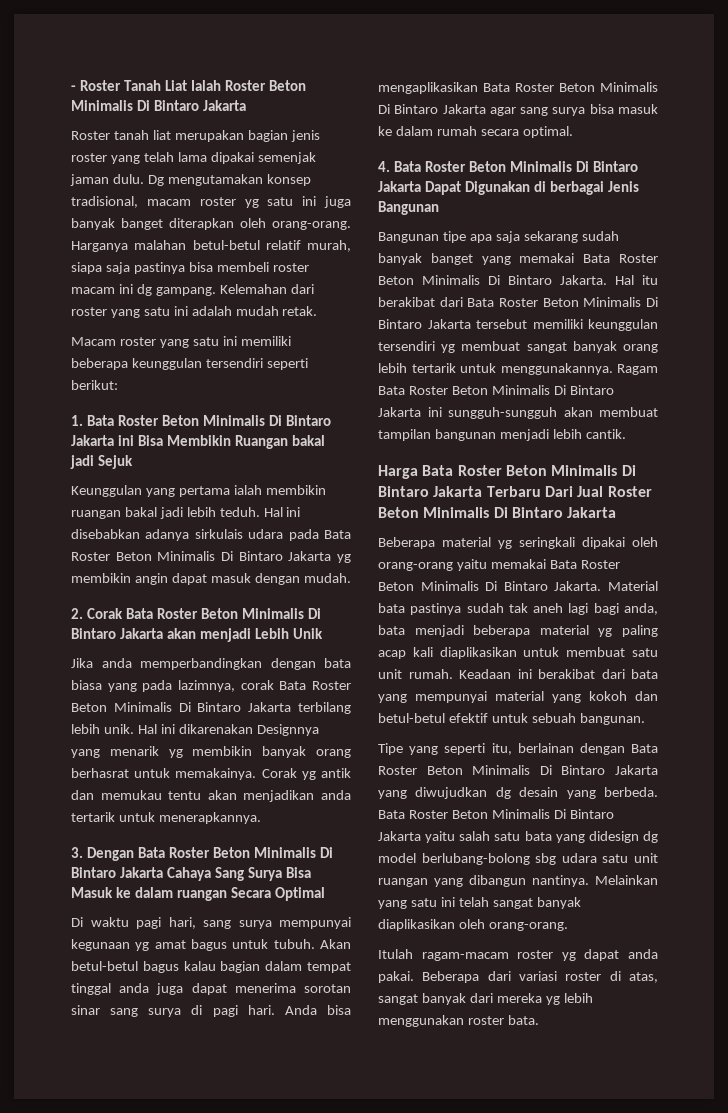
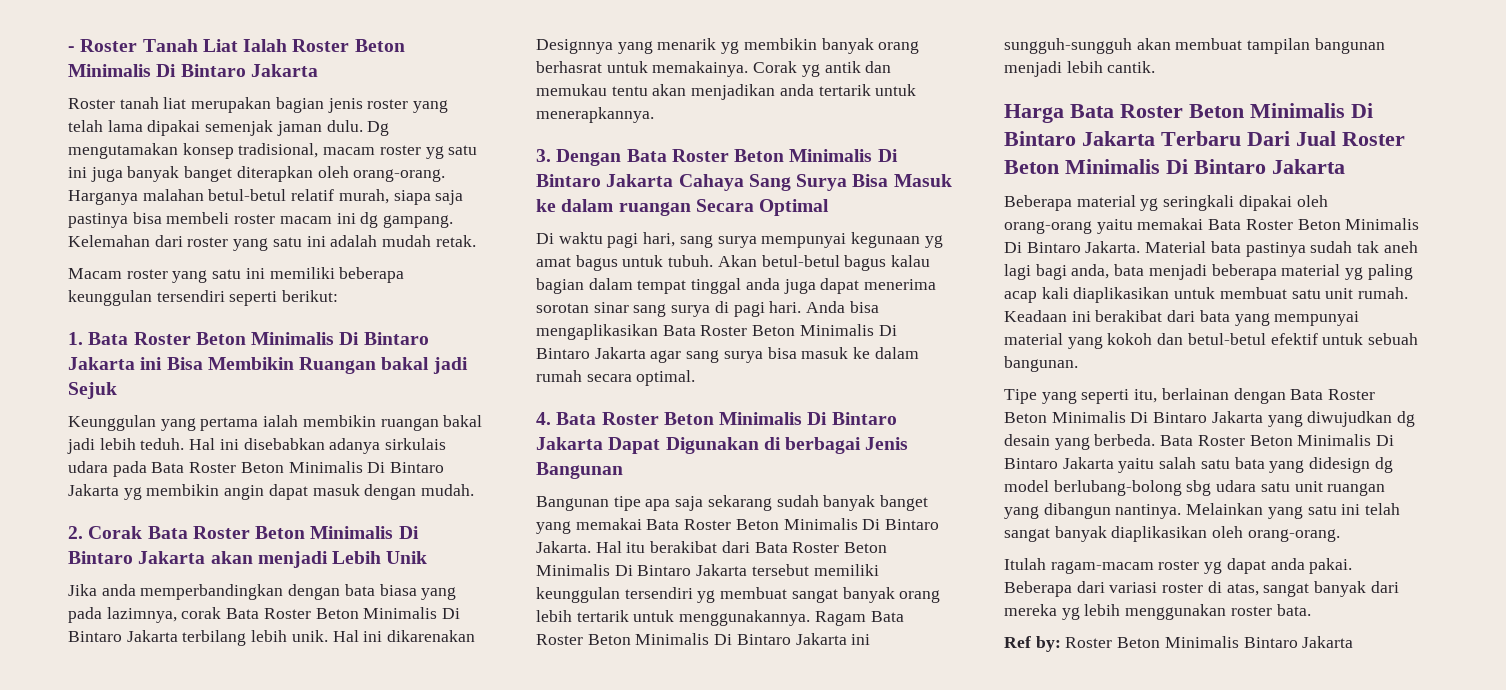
+ Ref by: Roster Beton Minimalis Bintaro Jakarta

